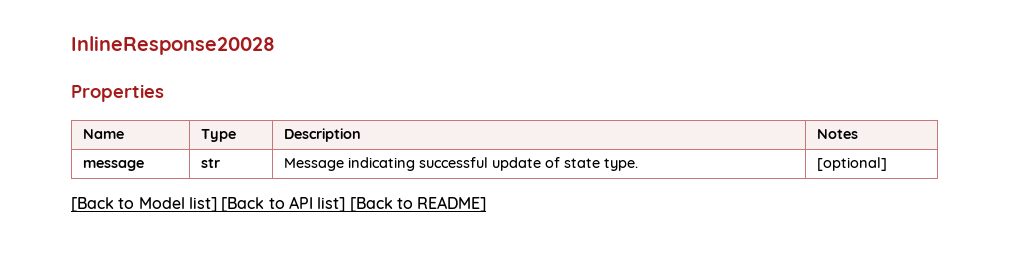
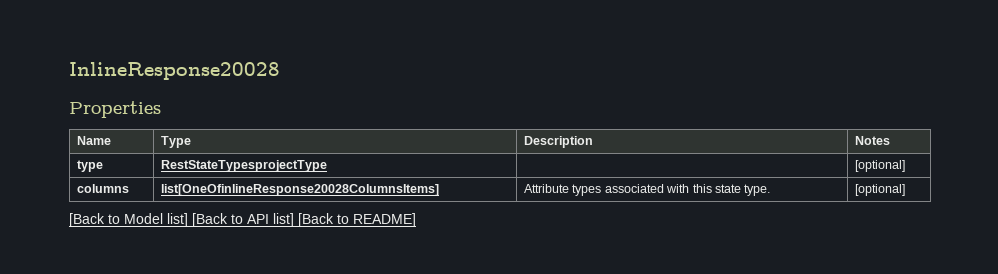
- message | str | Message indicating successful update of state type. | [optional]
+ type | RestStateTypesprojectType | | [optional]
+ columns | list[OneOfinlineResponse20028ColumnsItems] | Attribute types associated with this state type. | [optional]

